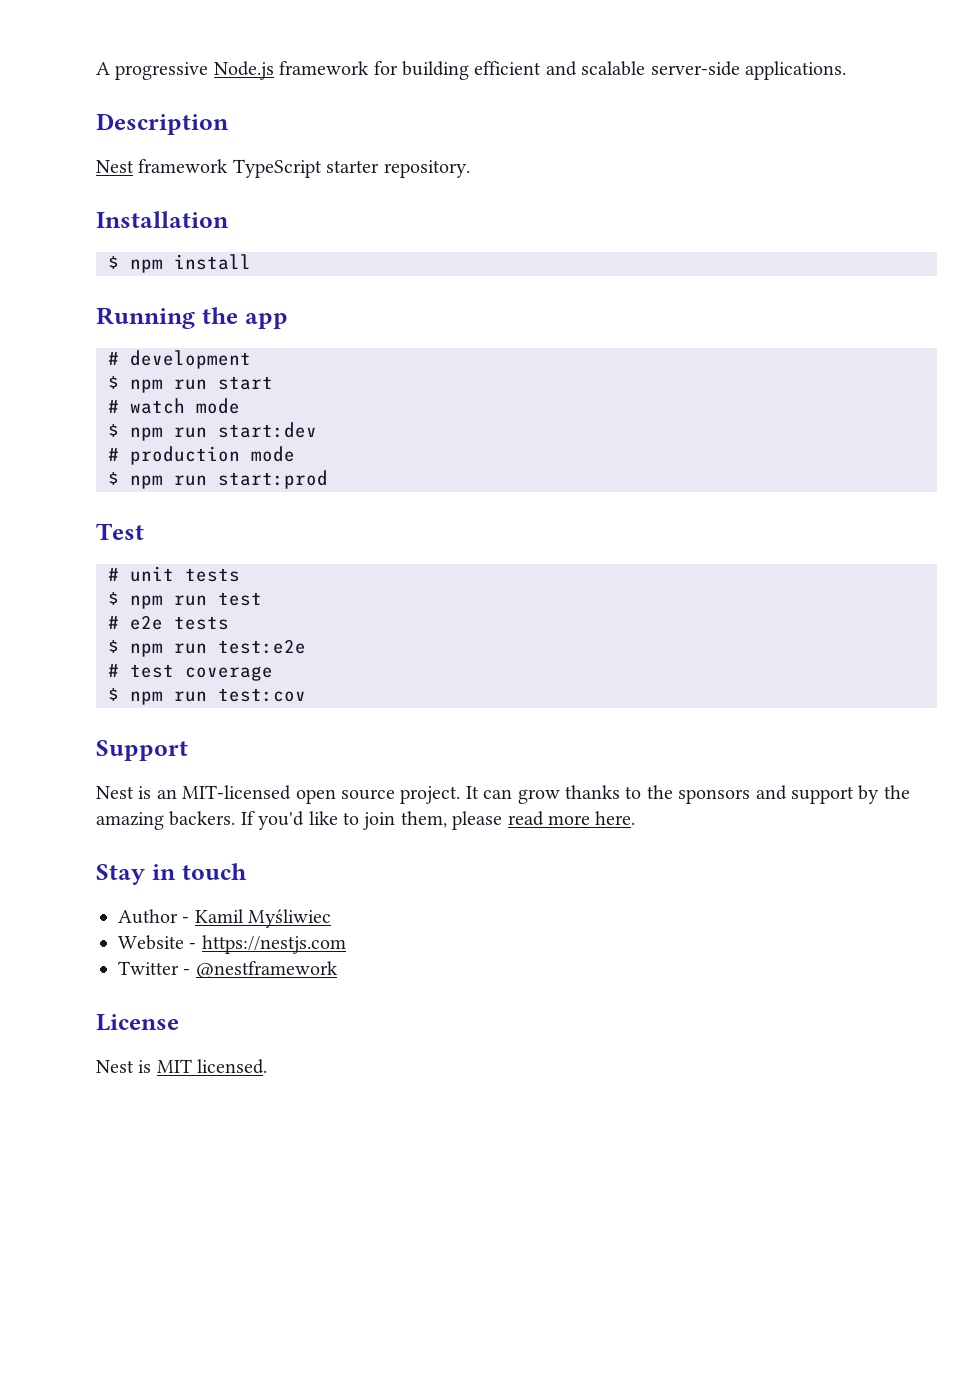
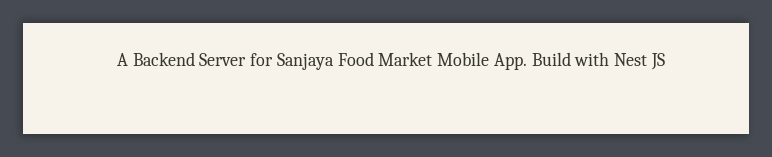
- A progressive Node.js framework for building efficient and scalable server-side applications.
- Description
- Nest framework TypeScript starter repository.
- Installation
- $ npm install
- Running the app
- # development
- $ npm run start
- # watch mode
- $ npm run start:dev
- # production mode
- $ npm run start:prod
- Test
- # unit tests
- $ npm run test
- # e2e tests
- $ npm run test:e2e
- # test coverage
- $ npm run test:cov
- Support
- Nest is an MIT-licensed open source project. It can grow thanks to the sponsors and support by the amazing backers. If you'd like to join them, please read more here.
- Stay in touch
- Author - Kamil Myśliwiec
- Website - https://nestjs.com
- Twitter - @nestframework
- License
- Nest is MIT licensed.
+ A Backend Server for Sanjaya Food Market Mobile App. Build with Nest JS

